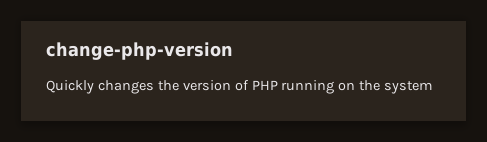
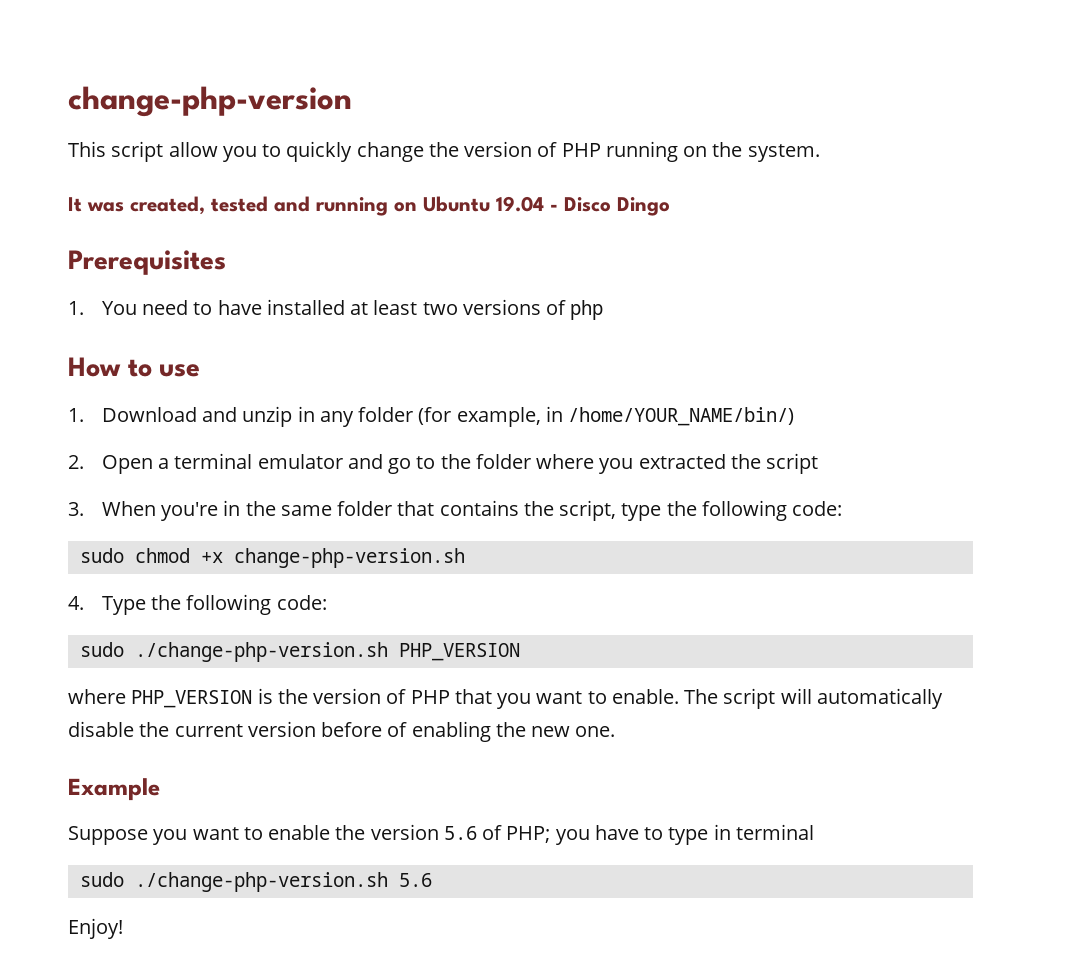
- Quickly changes the version of PHP running on the system
+ This script allow you to quickly change the version of PHP running on the system.
+ It was created, tested and running on Ubuntu 19.04 - Disco Dingo
+ Prerequisites
+ 1. You need to have installed at least two versions of php
+ How to use
+ 1. Download and unzip in any folder (for example, in /home/YOUR_NAME/bin/)
+ 2. Open a terminal emulator and go to the folder where you extracted the script
+ 3. When you're in the same folder that contains the script, type the following code:
+ sudo chmod +x change-php-version.sh
+ 4. Type the following code:
+ sudo ./change-php-version.sh PHP_VERSION
+ where PHP_VERSION is the version of PHP that you want to enable. The script will automatically disable the current version before of enabling the new one.
+ Example
+ Suppose you want to enable the version 5.6 of PHP; you have to type in terminal
+ sudo ./change-php-version.sh 5.6
+ Enjoy!

